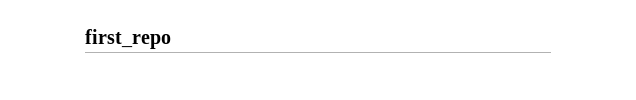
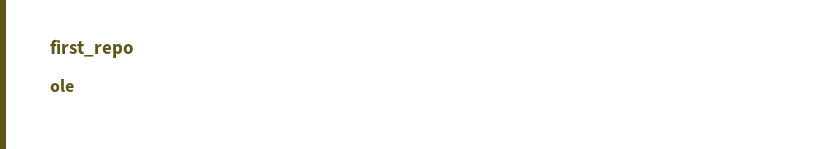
+ ole

